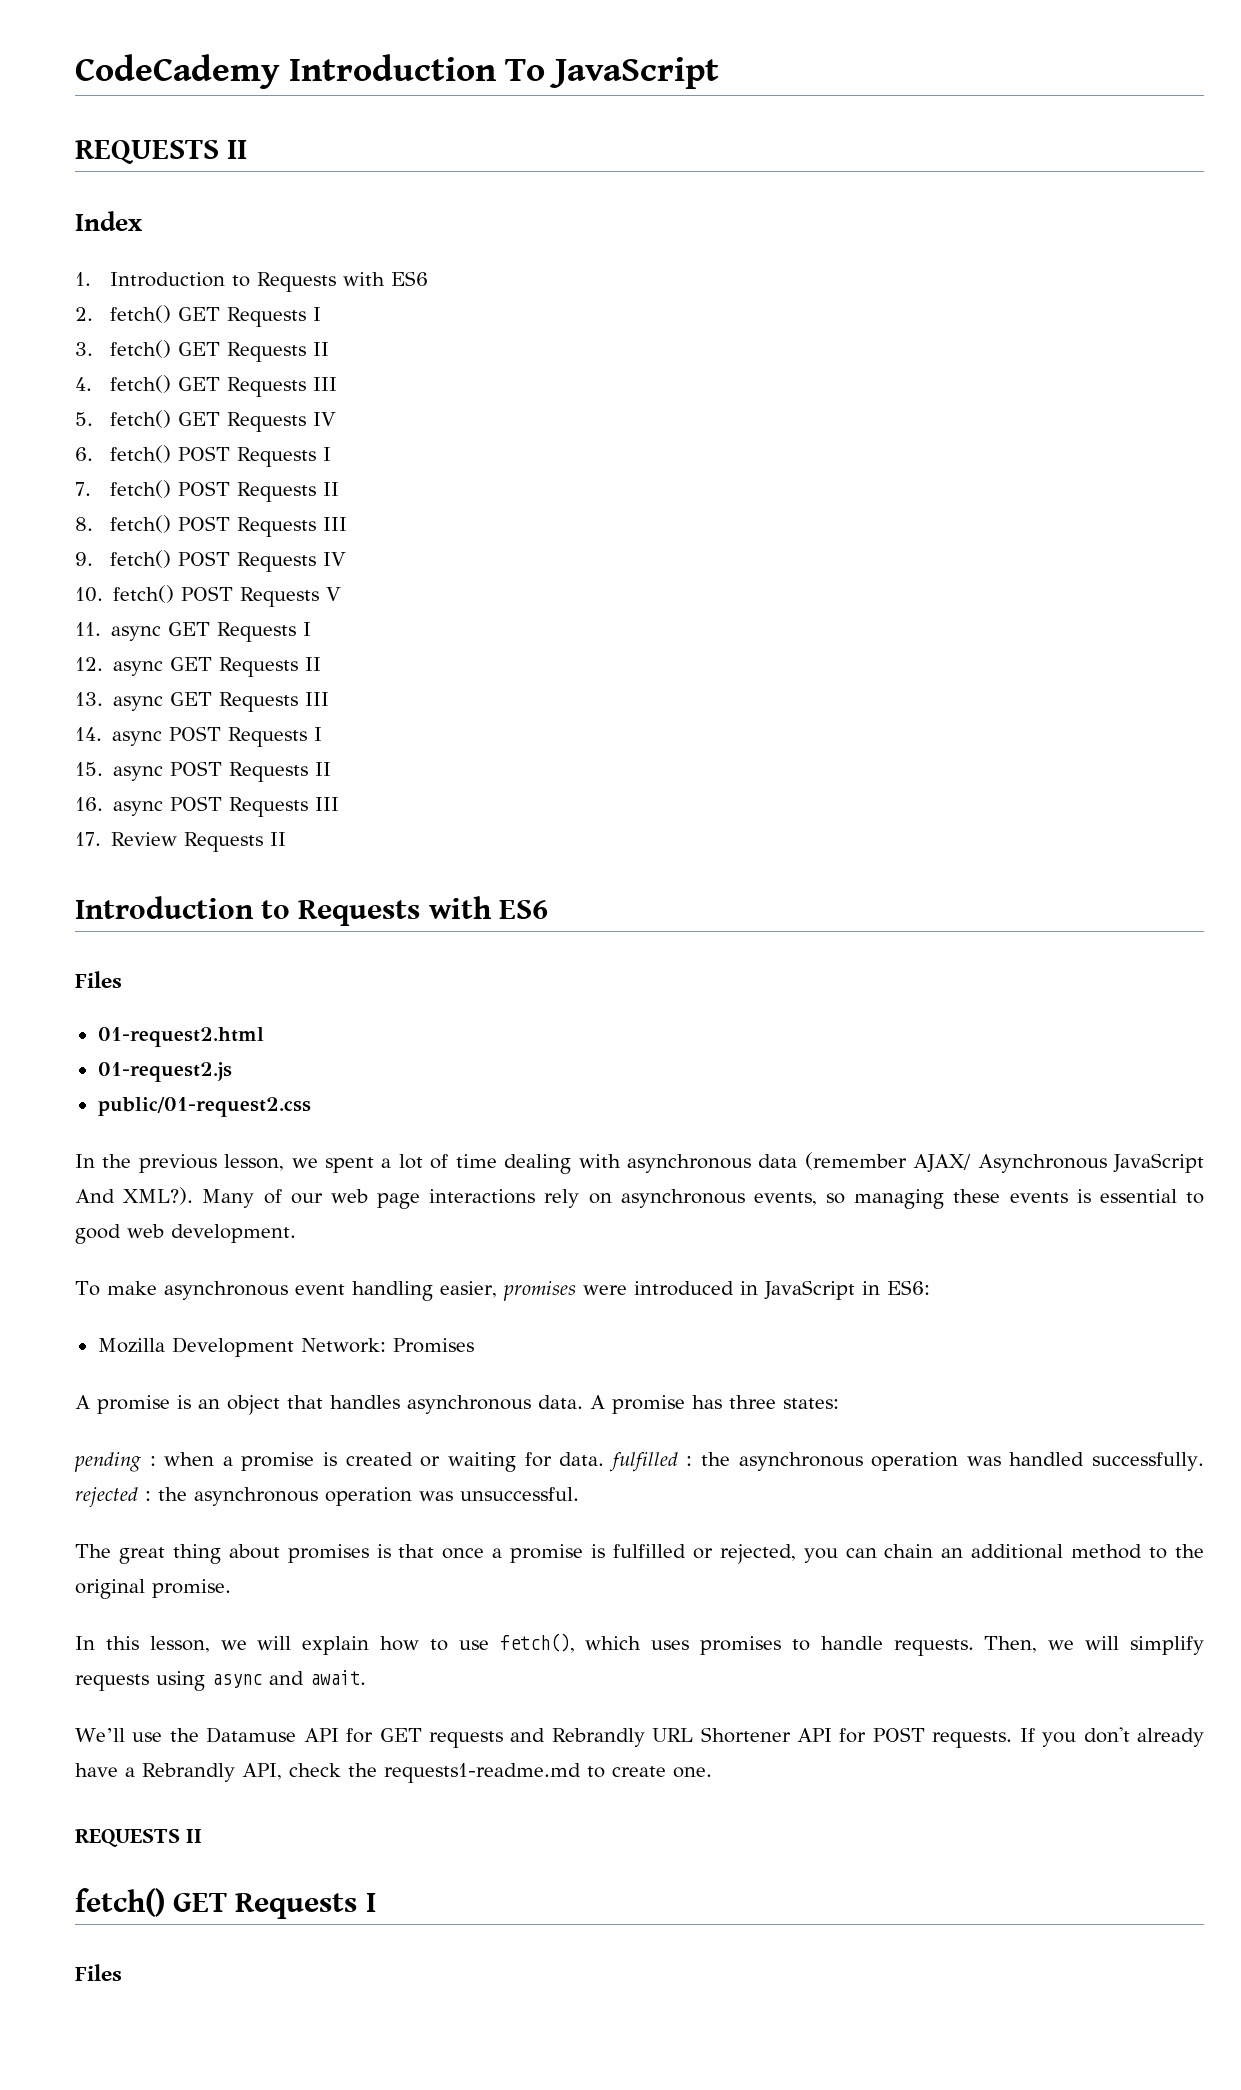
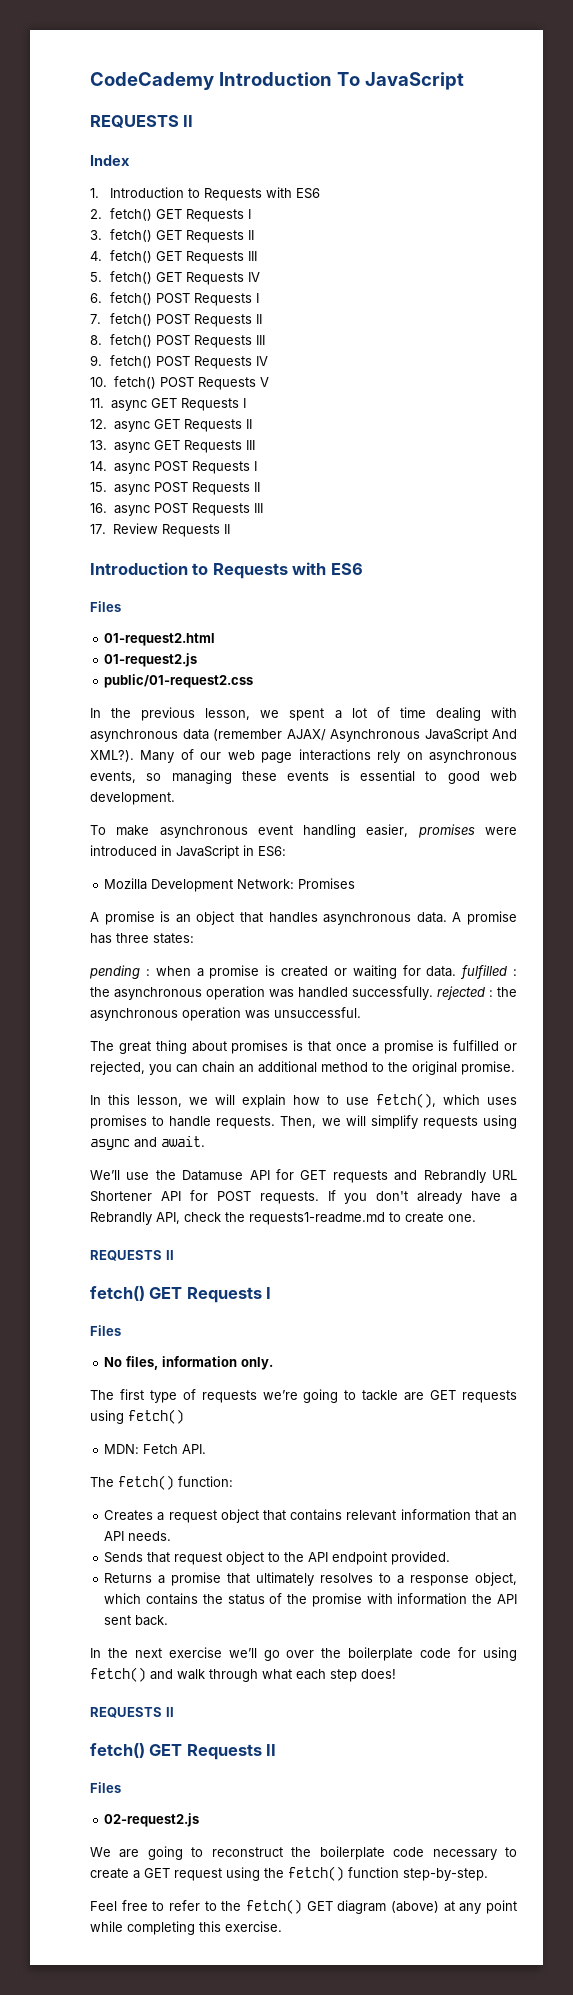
+ No files, information only.
+ The first type of requests we’re going to tackle are GET requests using fetch()
+ MDN: Fetch API.
+ The fetch() function:
+ Creates a request object that contains relevant information that an API needs.
+ Sends that request object to the API endpoint provided.
+ Returns a promise that ultimately resolves to a response object, which contains the status of the promise with information the API sent back.
+ In the next exercise we’ll go over the boilerplate code for using fetch() and walk through what each step does!
+ REQUESTS II
+ fetch() GET Requests II
+ Files
+ 02-request2.js
+ We are going to reconstruct the boilerplate code necessary to create a GET request using the fetch() function step-by-step.
+ Feel free to refer to the fetch() GET diagram (above) at any point while completing this exercise.

